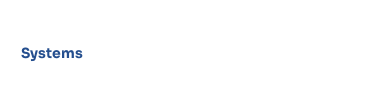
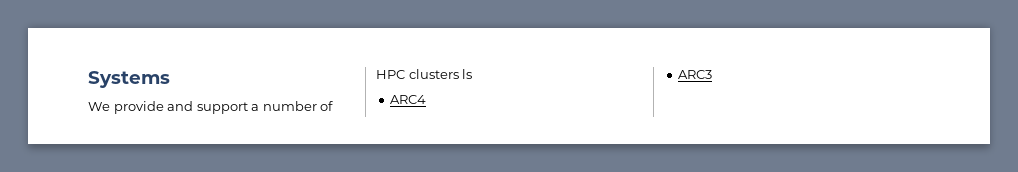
+ We provide and support a number of HPC clusters ls
+ ARC4
+ ARC3

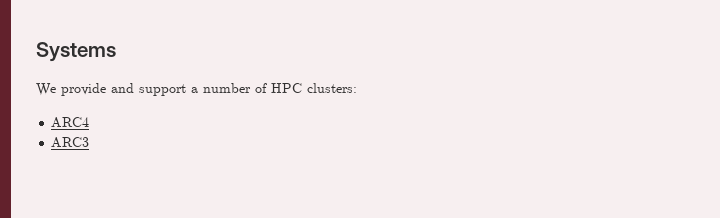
- We provide and support a number of HPC clusters ls
+ We provide and support a number of HPC clusters:

